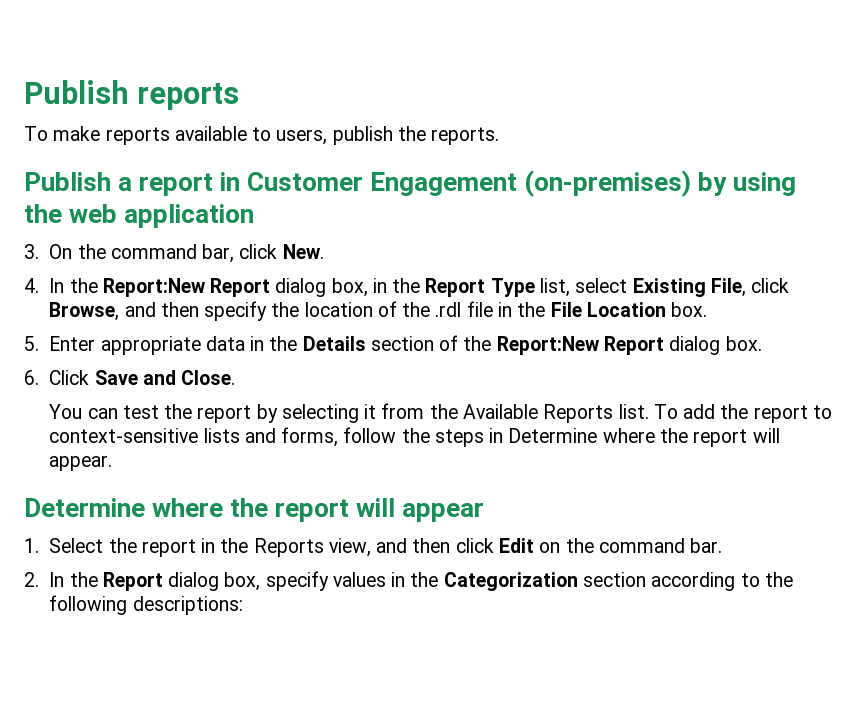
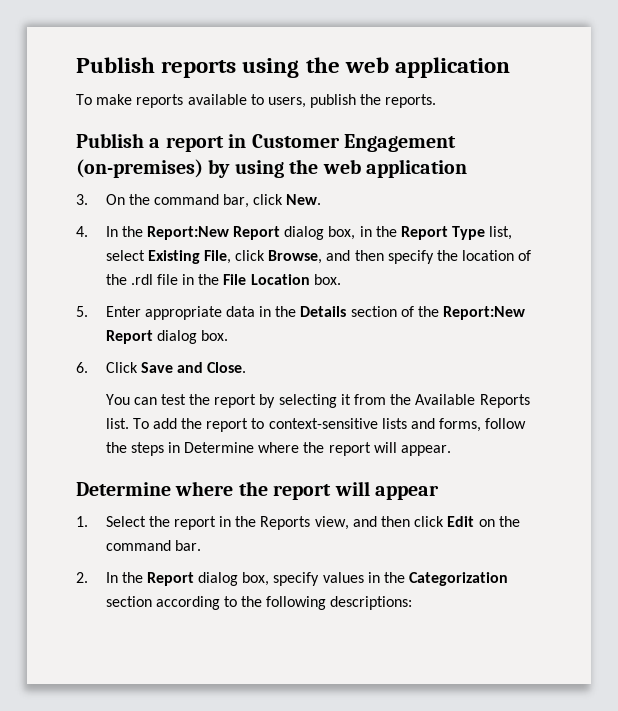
- Publish reports
+ Publish reports using the web application

